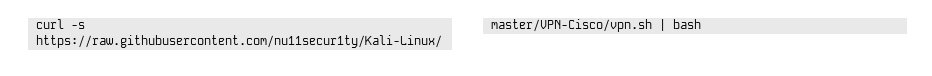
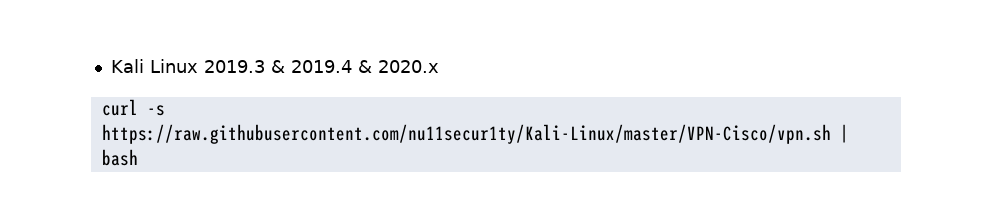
+ Kali Linux 2019.3 & 2019.4 & 2020.x

